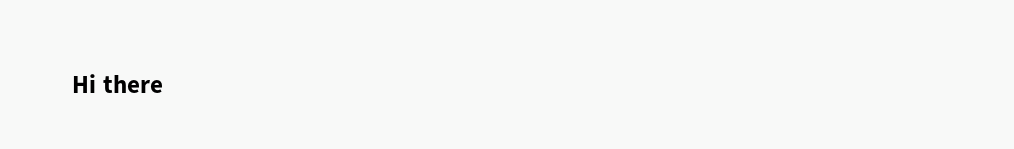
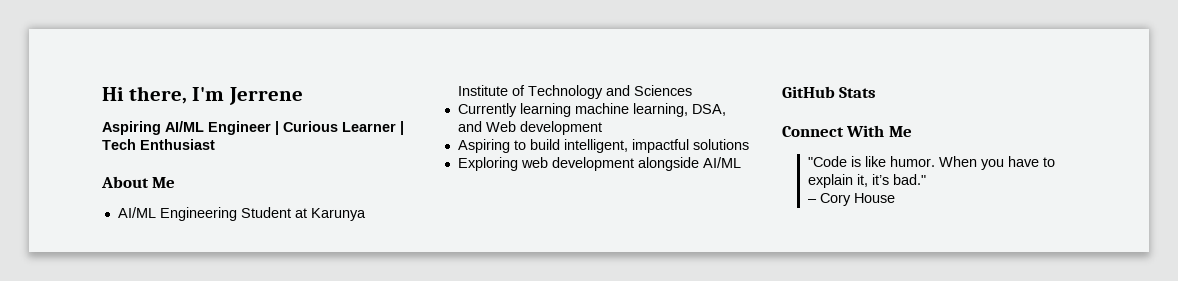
- Hi there
+ Hi there, I'm Jerrene
+ Aspiring AI/ML Engineer | Curious Learner | Tech Enthusiast
+ About Me
+ AI/ML Engineering Student at Karunya Institute of Technology and Sciences
+ Currently learning machine learning, DSA, and Web development
+ Aspiring to build intelligent, impactful solutions
+ Exploring web development alongside AI/ML
+ GitHub Stats
+ Connect With Me
+ "Code is like humor. When you have to explain it, it’s bad."
+ – Cory House

